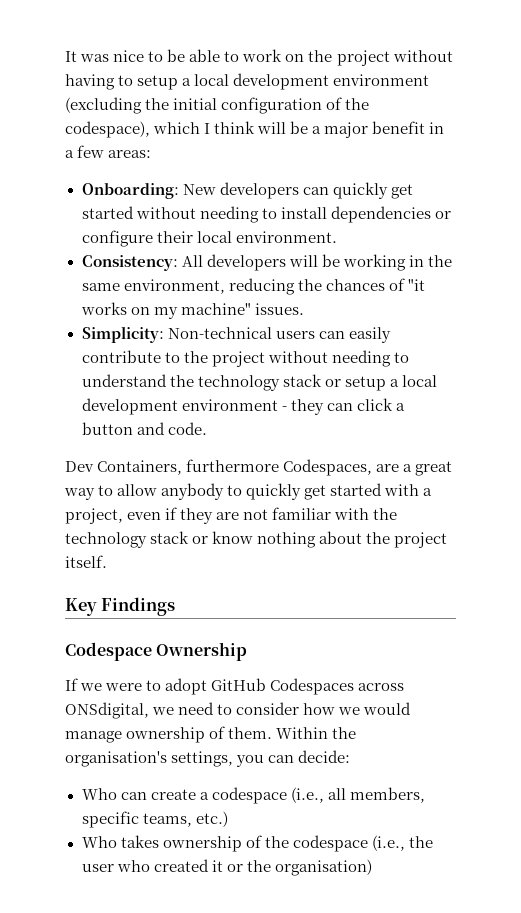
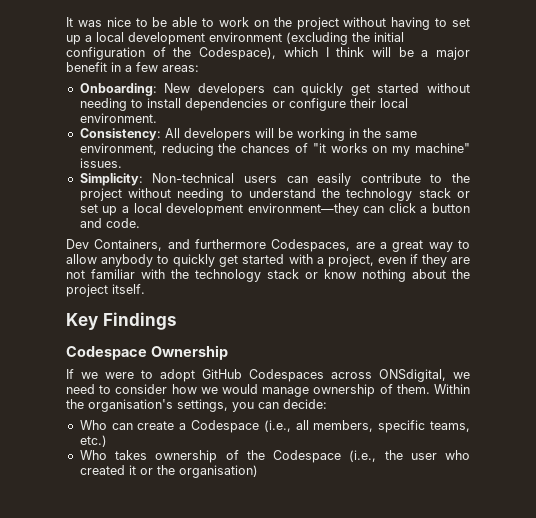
- It was nice to be able to work on the project without having to setup a local development environment (excluding the initial configuration of the codespace), which I think will be a major benefit in a few areas:
+ It was nice to be able to work on the project without having to set up a local development environment (excluding the initial configuration of the Codespace), which I think will be a major benefit in a few areas:
- Simplicity: Non-technical users can easily contribute to the project without needing to understand the technology stack or setup a local development environment - they can click a button and code.
+ Simplicity: Non-technical users can easily contribute to the project without needing to understand the technology stack or set up a local development environment—they can click a button and code.
- Dev Containers, furthermore Codespaces, are a great way to allow anybody to quickly get started with a project, even if they are not familiar with the technology stack or know nothing about the project itself.
+ Dev Containers, and furthermore Codespaces, are a great way to allow anybody to quickly get started with a project, even if they are not familiar with the technology stack or know nothing about the project itself.
- Who can create a codespace (i.e., all members, specific teams, etc.)
+ Who can create a Codespace (i.e., all members, specific teams, etc.)
- Who takes ownership of the codespace (i.e., the user who created it or the organisation)
+ Who takes ownership of the Codespace (i.e., the user who created it or the organisation)

